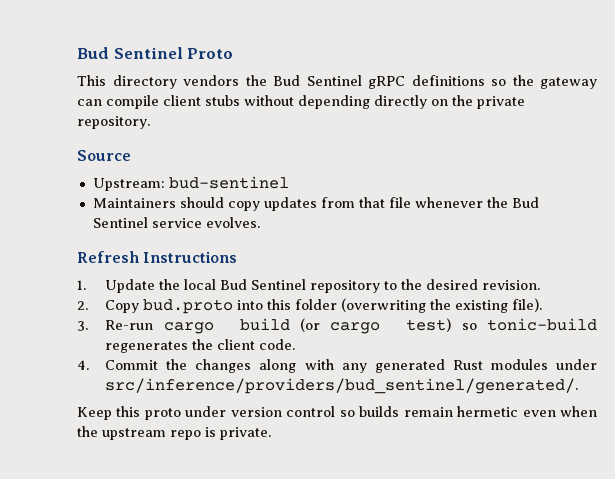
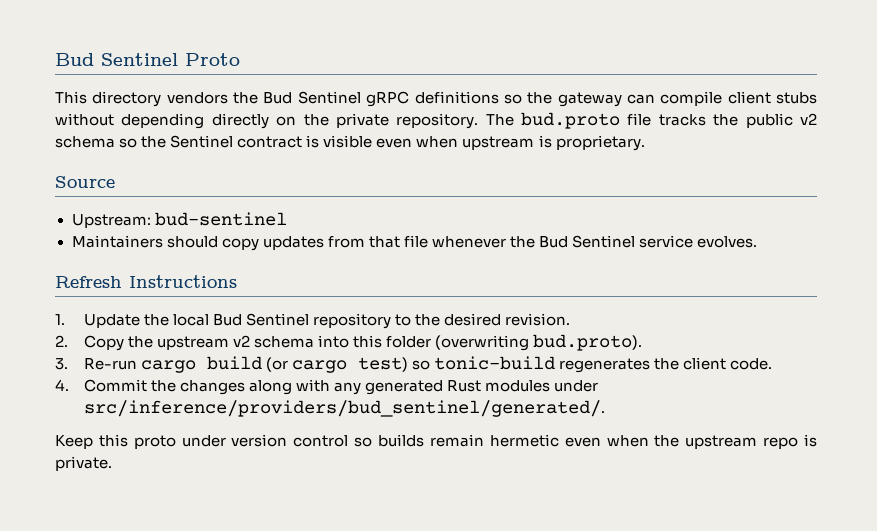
+ The bud.proto file tracks the public v2 schema so the Sentinel contract is visible even when upstream is proprietary.
- 2. Copy bud.proto into this folder (overwriting the existing file).
+ 2. Copy the upstream v2 schema into this folder (overwriting bud.proto).

